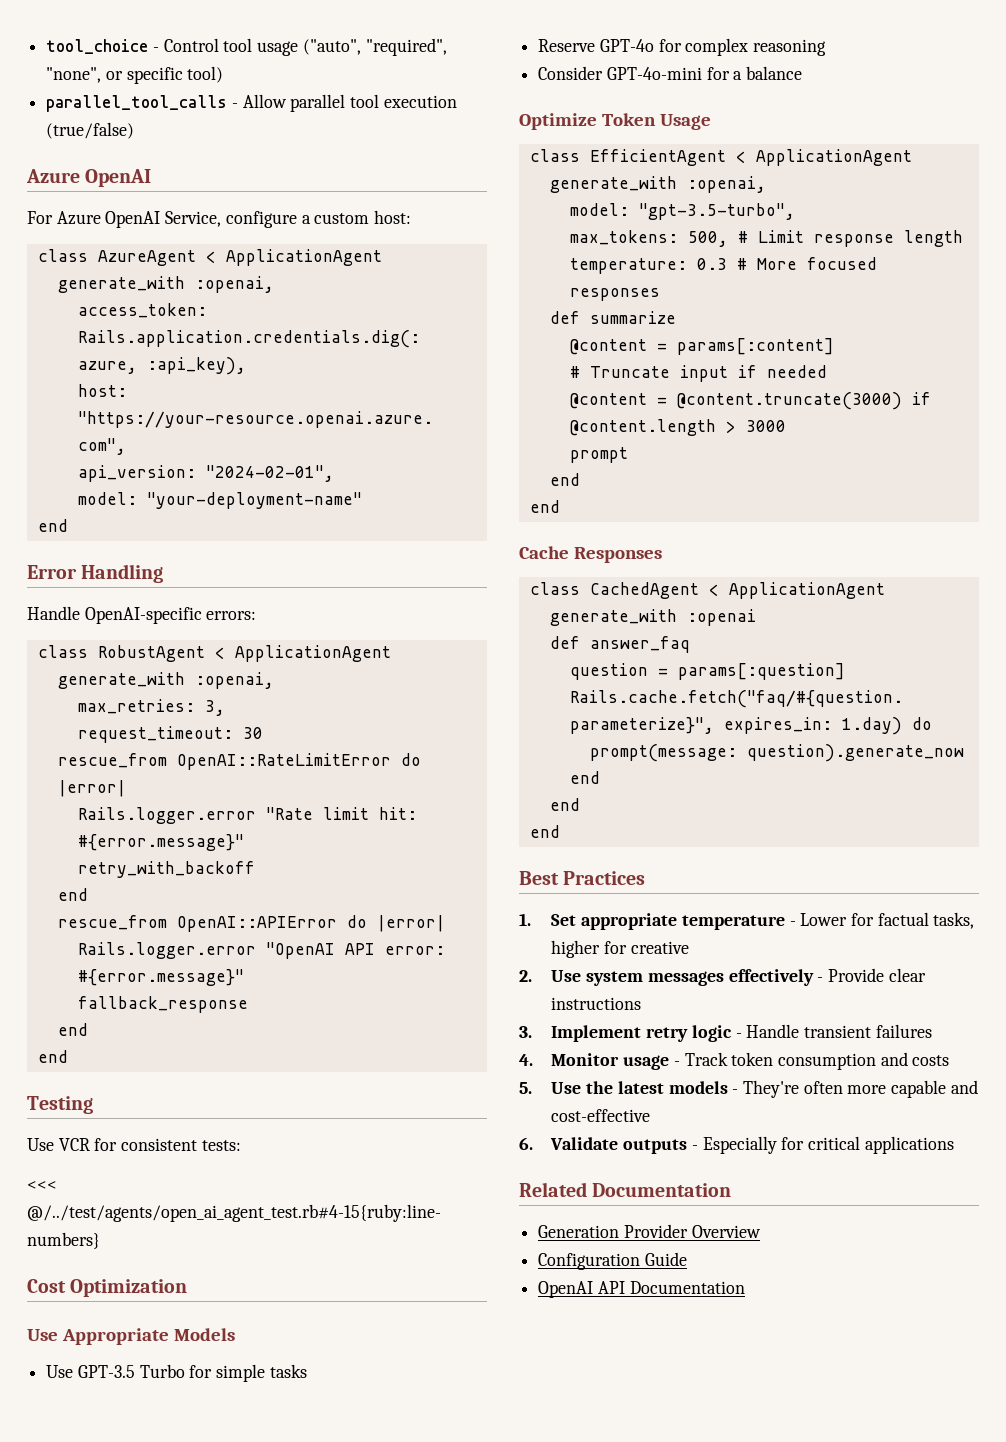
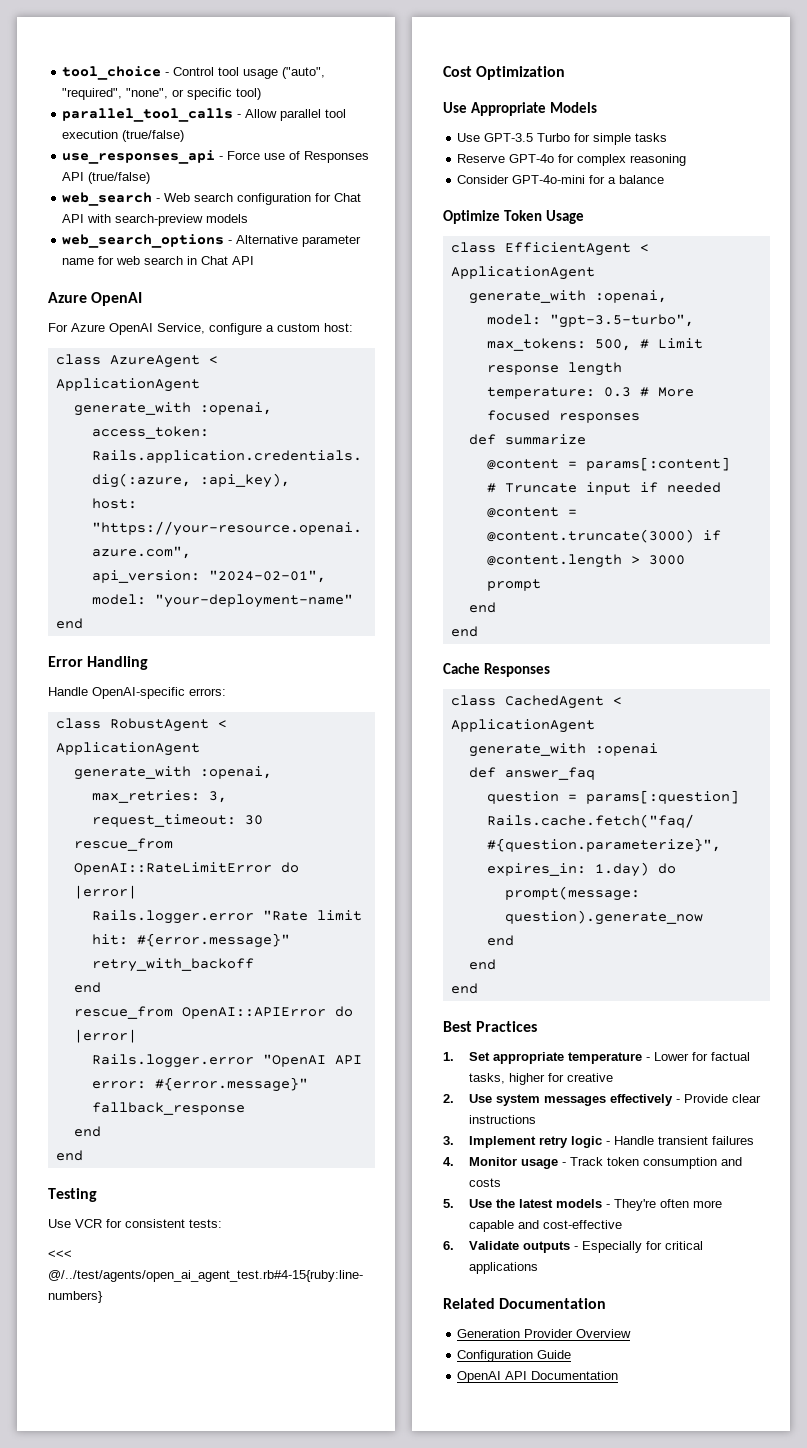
+ use_responses_api - Force use of Responses API (true/false)
+ web_search - Web search configuration for Chat API with search-preview models
+ web_search_options - Alternative parameter name for web search in Chat API

